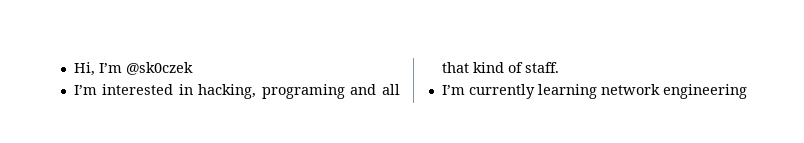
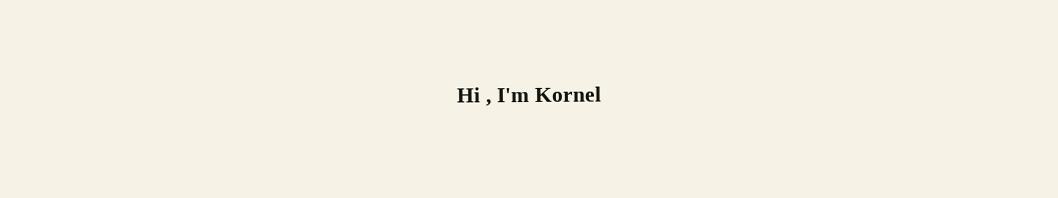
- Hi, I’m @sk0czek
- I’m interested in hacking, programing and all that kind of staff.
- I’m currently learning network engineering
+ Hi , I'm Kornel

